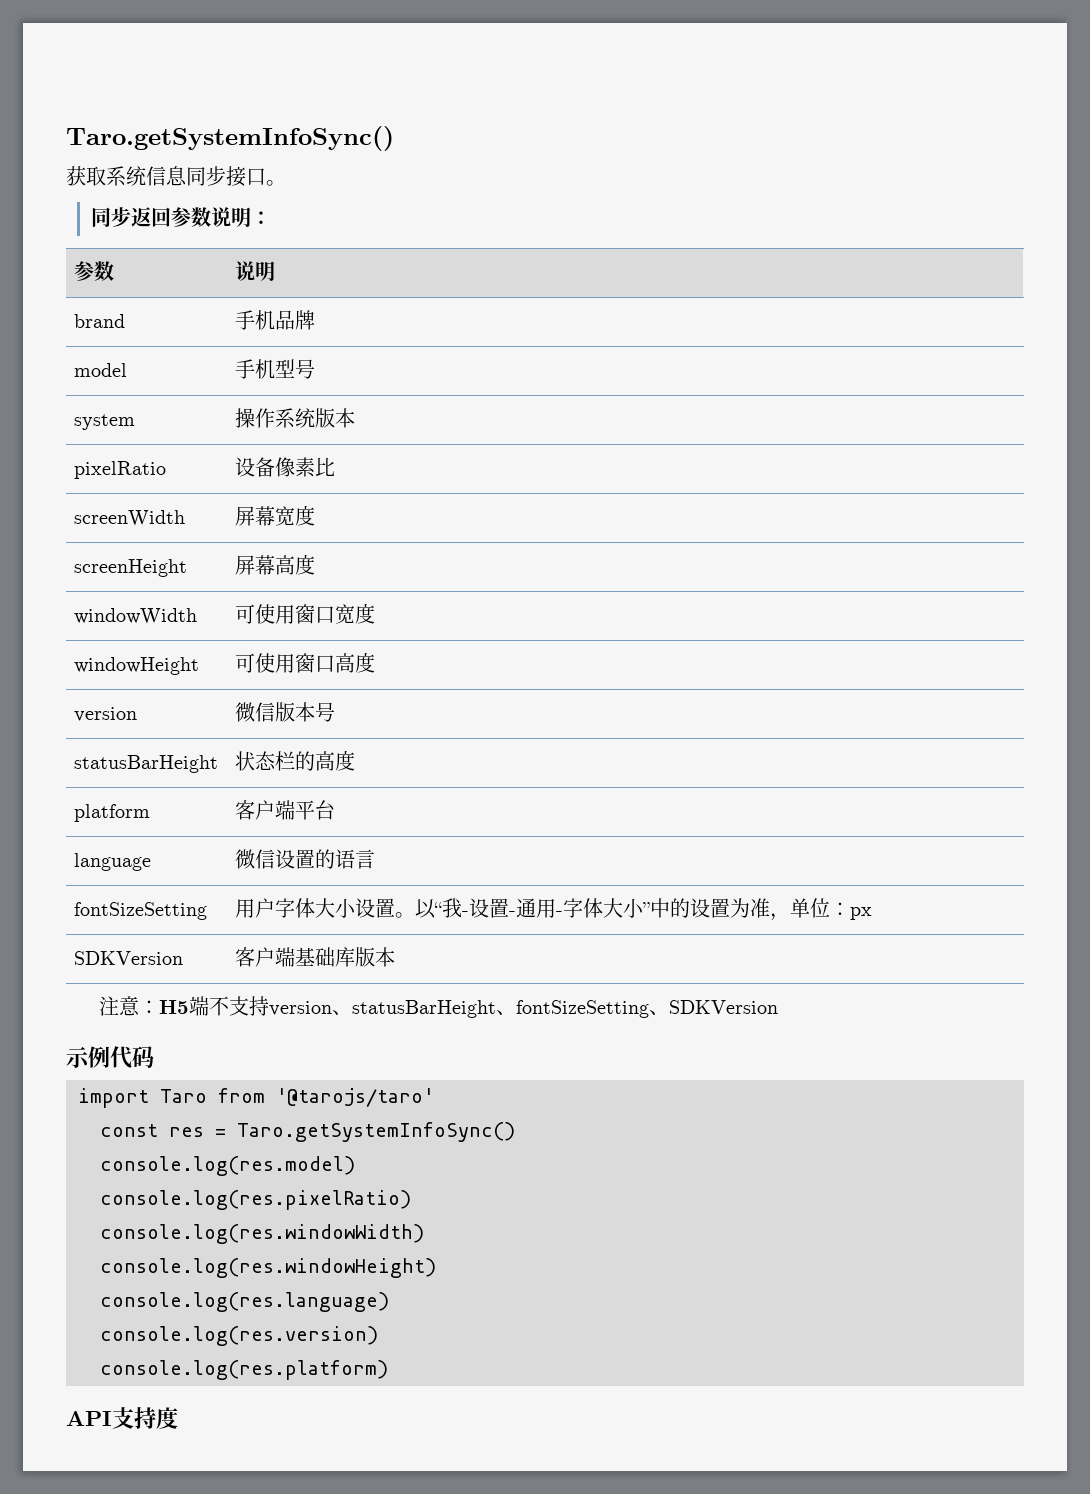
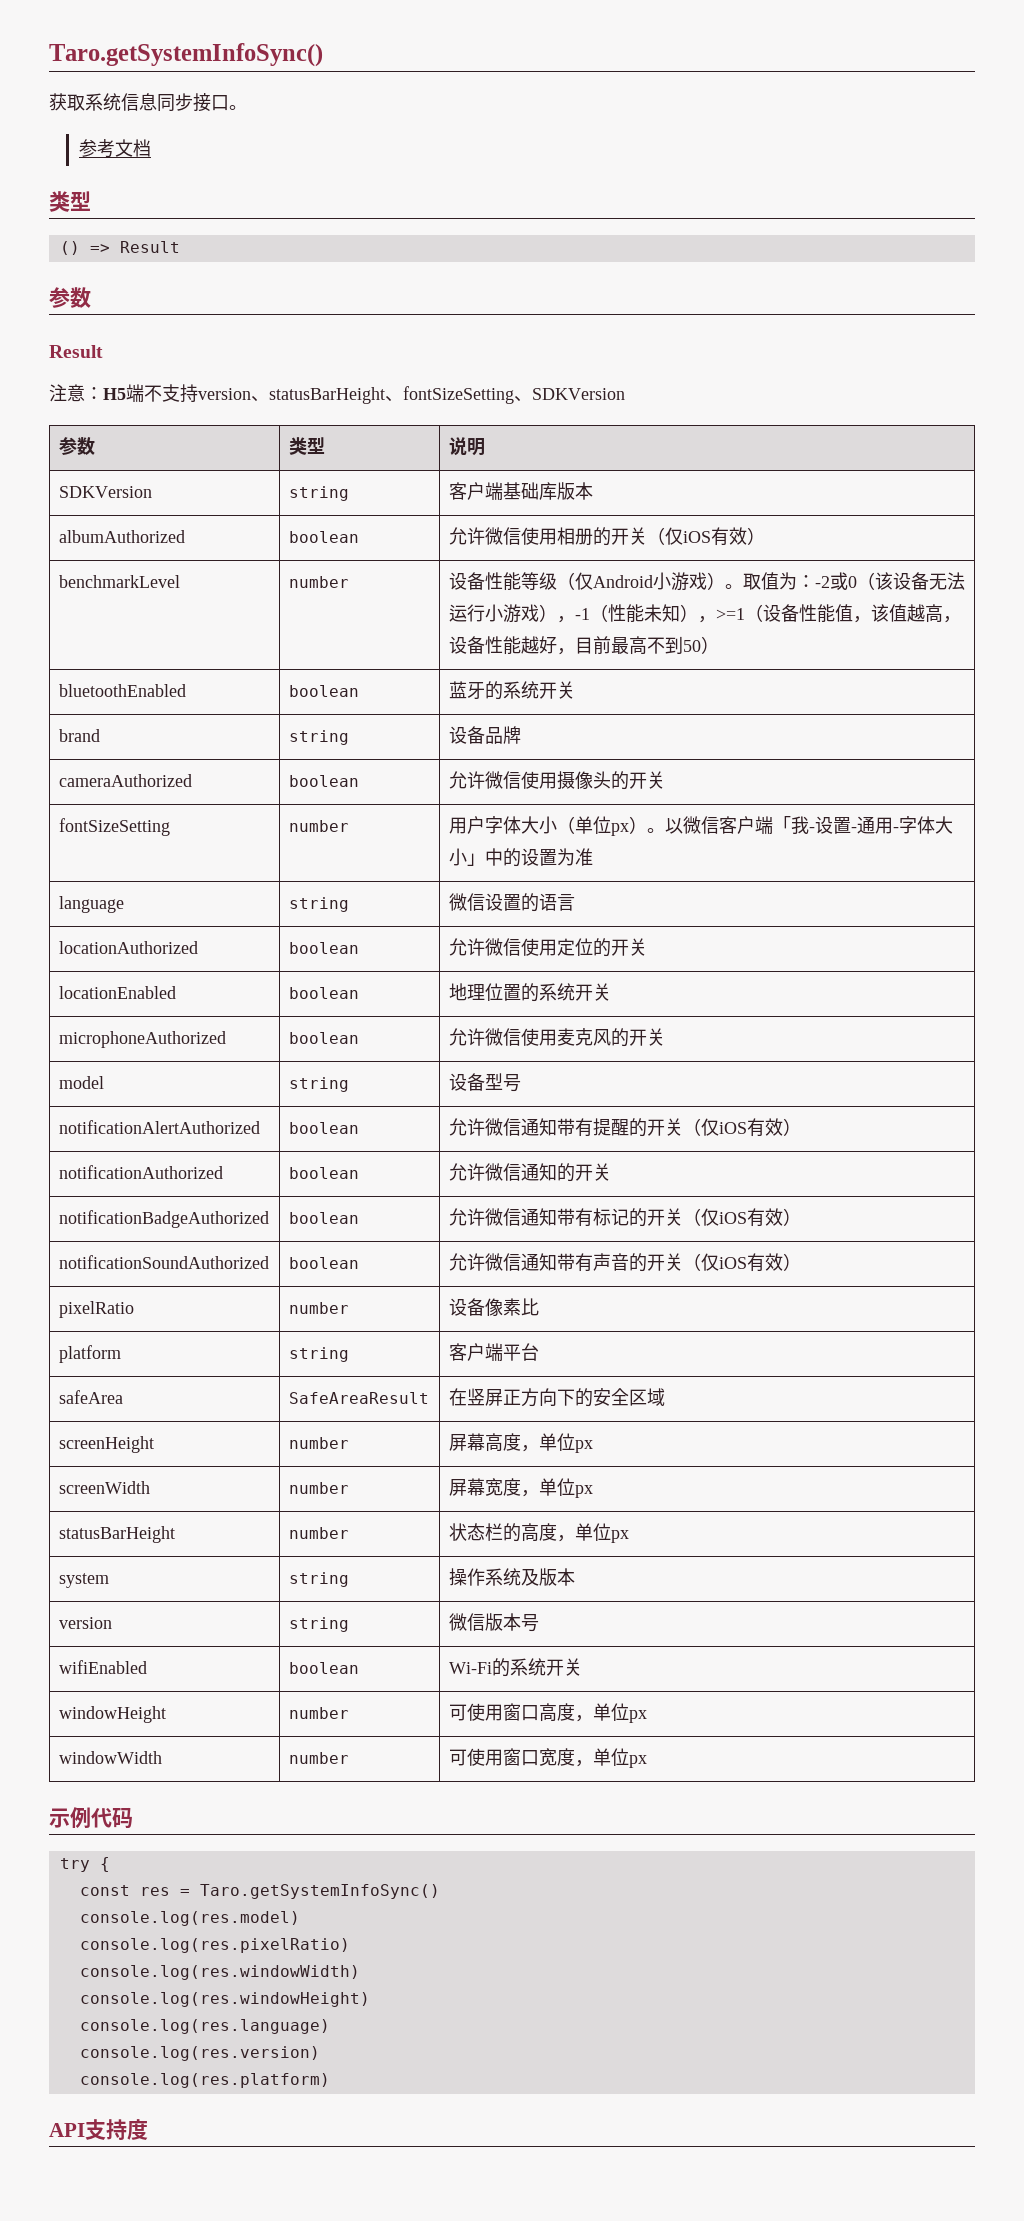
- 同步返回参数说明：
- 参数 | 说明
- brand | 手机品牌
- model | 手机型号
- system | 操作系统版本
- pixelRatio | 设备像素比
- screenWidth | 屏幕宽度
- screenHeight | 屏幕高度
- windowWidth | 可使用窗口宽度
- windowHeight | 可使用窗口高度
- version | 微信版本号
- statusBarHeight | 状态栏的高度
- platform | 客户端平台
- language | 微信设置的语言
- fontSizeSetting | 用户字体大小设置。以“我-设置-通用-字体大小”中的设置为准，单位：px
- SDKVersion | 客户端基础库版本
+ 参考文档
+ 类型
+ () => Result
+ 参数
+ Result
+ 参数 | 类型 | 说明
+ SDKVersion | string | 客户端基础库版本
+ albumAuthorized | boolean | 允许微信使用相册的开关（仅iOS有效）
+ benchmarkLevel | number | 设备性能等级（仅Android小游戏）。取值为：-2或0（该设备无法运行小游戏），-1（性能未知），>=1（设备性能值，该值越高，设备性能越好，目前最高不到50）
+ bluetoothEnabled | boolean | 蓝牙的系统开关
+ brand | string | 设备品牌
+ cameraAuthorized | boolean | 允许微信使用摄像头的开关
+ fontSizeSetting | number | 用户字体大小（单位px）。以微信客户端「我-设置-通用-字体大小」中的设置为准
+ language | string | 微信设置的语言
+ locationAuthorized | boolean | 允许微信使用定位的开关
+ locationEnabled | boolean | 地理位置的系统开关
+ microphoneAuthorized | boolean | 允许微信使用麦克风的开关
+ model | string | 设备型号
+ notificationAlertAuthorized | boolean | 允许微信通知带有提醒的开关（仅iOS有效）
+ notificationAuthorized | boolean | 允许微信通知的开关
+ notificationBadgeAuthorized | boolean | 允许微信通知带有标记的开关（仅iOS有效）
+ notificationSoundAuthorized | boolean | 允许微信通知带有声音的开关（仅iOS有效）
+ pixelRatio | number | 设备像素比
+ platform | string | 客户端平台
+ safeArea | SafeAreaResult | 在竖屏正方向下的安全区域
+ screenHeight | number | 屏幕高度，单位px
+ screenWidth | number | 屏幕宽度，单位px
+ statusBarHeight | number | 状态栏的高度，单位px
+ system | string | 操作系统及版本
+ version | string | 微信版本号
+ wifiEnabled | boolean | Wi-Fi的系统开关
+ windowHeight | number | 可使用窗口高度，单位px
+ windowWidth | number | 可使用窗口宽度，单位px
  示例代码
- import Taro from '@tarojs/taro'
+ try {

